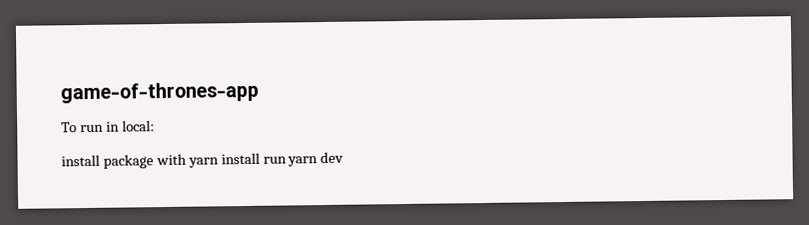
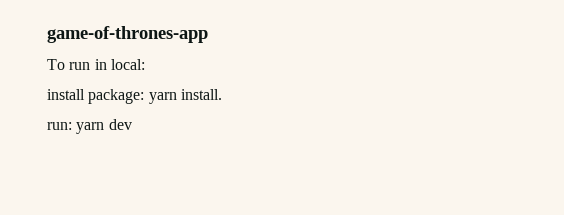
- install package with yarn install run yarn dev
+ install package: yarn install.
+ run: yarn dev

